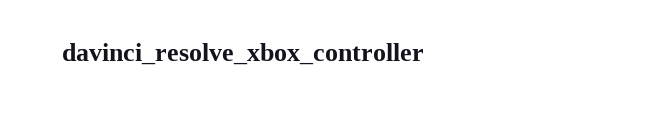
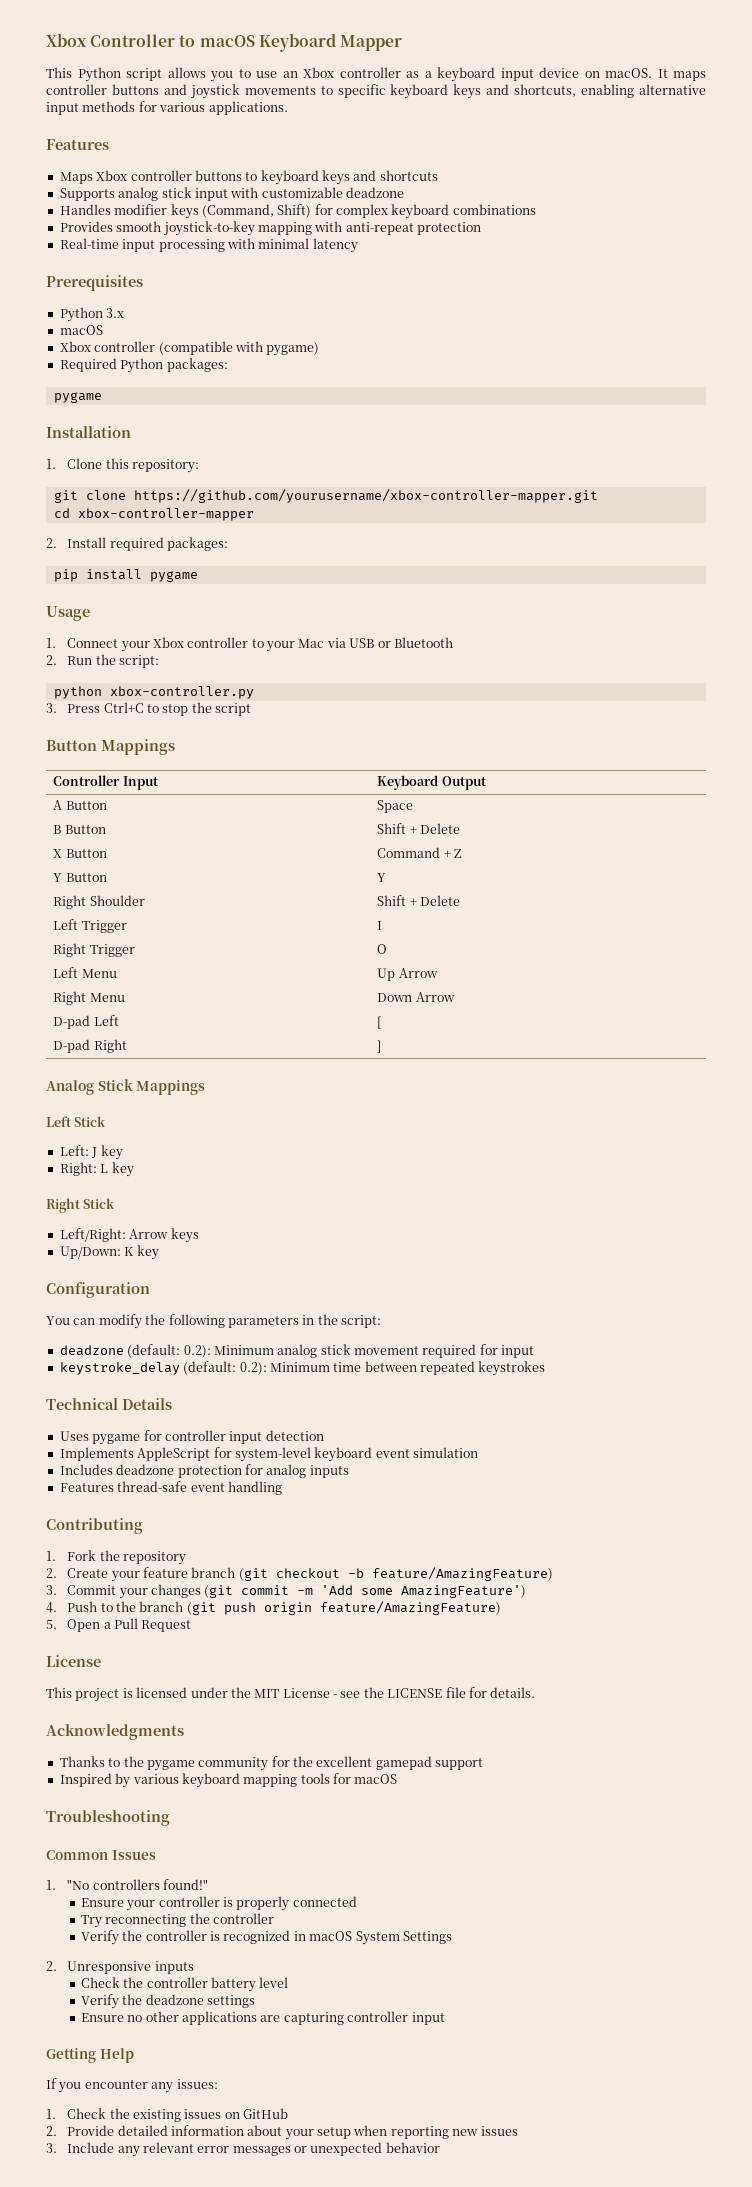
- davinci_resolve_xbox_controller
+ Xbox Controller to macOS Keyboard Mapper
+ This Python script allows you to use an Xbox controller as a keyboard input device on macOS. It maps controller buttons and joystick movements to specific keyboard keys and shortcuts, enabling alternative input methods for various applications.
+ Features
+ Maps Xbox controller buttons to keyboard keys and shortcuts
+ Supports analog stick input with customizable deadzone
+ Handles modifier keys (Command, Shift) for complex keyboard combinations
+ Provides smooth joystick-to-key mapping with anti-repeat protection
+ Real-time input processing with minimal latency
+ Prerequisites
+ Python 3.x
+ macOS
+ Xbox controller (compatible with pygame)
+ Required Python packages:
+ pygame
+ Installation
+ 1. Clone this repository:
+ git clone https://github.com/yourusername/xbox-controller-mapper.git
+ cd xbox-controller-mapper
+ 2. Install required packages:
+ pip install pygame
+ Usage
+ 1. Connect your Xbox controller to your Mac via USB or Bluetooth
+ 2. Run the script:
+ python xbox-controller.py
+ 3. Press Ctrl+C to stop the script
+ Button Mappings
+ Controller Input | Keyboard Output
+ A Button | Space
+ B Button | Shift + Delete
+ X Button | Command + Z
+ Y Button | Y
+ Right Shoulder | Shift + Delete
+ Left Trigger | I
+ Right Trigger | O
+ Left Menu | Up Arrow
+ Right Menu | Down Arrow
+ D-pad Left | [
+ D-pad Right | ]
+ Analog Stick Mappings
+ Left Stick
+ Left: J key
+ Right: L key
+ Right Stick
+ Left/Right: Arrow keys
+ Up/Down: K key
+ Configuration
+ You can modify the following parameters in the script:
+ deadzone (default: 0.2): Minimum analog stick movement required for input
+ keystroke_delay (default: 0.2): Minimum time between repeated keystrokes
+ Technical Details
+ Uses pygame for controller input detection
+ Implements AppleScript for system-level keyboard event simulation
+ Includes deadzone protection for analog inputs
+ Features thread-safe event handling
+ Contributing
+ 1. Fork the repository
+ 2. Create your feature branch (git checkout -b feature/AmazingFeature)
+ 3. Commit your changes (git commit -m 'Add some AmazingFeature')
+ 4. Push to the branch (git push origin feature/AmazingFeature)
+ 5. Open a Pull Request
+ License
+ This project is licensed under the MIT License - see the LICENSE file for details.
+ Acknowledgments
+ Thanks to the pygame community for the excellent gamepad support
+ Inspired by various keyboard mapping tools for macOS
+ Troubleshooting
+ Common Issues
+ 1. "No controllers found!"
+ Ensure your controller is properly connected
+ Try reconnecting the controller
+ Verify the controller is recognized in macOS System Settings
+ 2. Unresponsive inputs
+ Check the controller battery level
+ Verify the deadzone settings
+ Ensure no other applications are capturing controller input
+ Getting Help
+ If you encounter any issues:
+ 1. Check the existing issues on GitHub
+ 2. Provide detailed information about your setup when reporting new issues
+ 3. Include any relevant error messages or unexpected behavior

